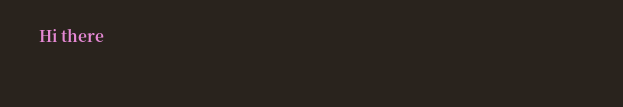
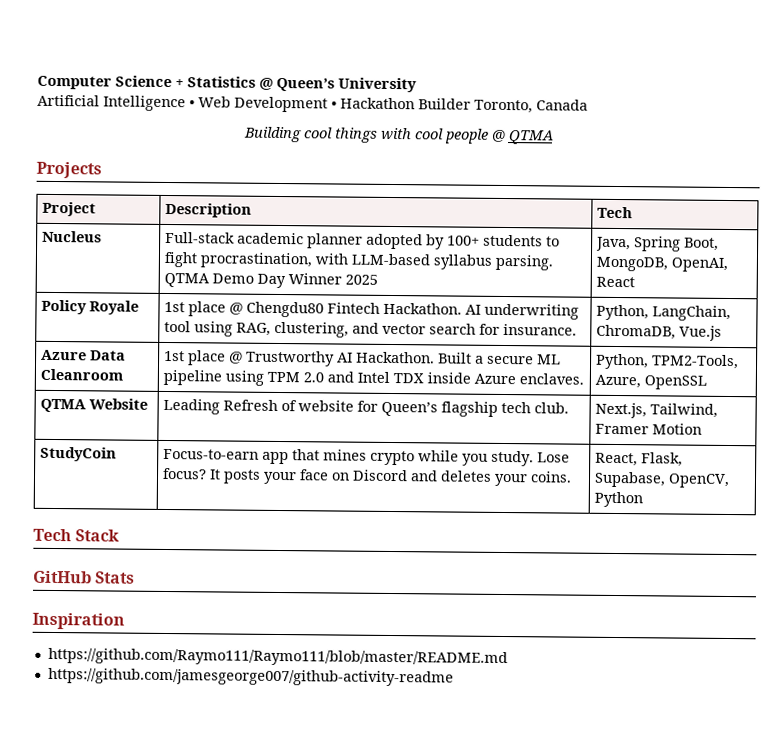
- Hi there
+ Computer Science + Statistics @ Queen’s University
+ Artificial Intelligence • Web Development • Hackathon Builder Toronto, Canada
+ Building cool things with cool people @ QTMA
+ Projects
+ Project | Description | Tech
+ Nucleus | Full-stack academic planner adopted by 100+ students to fight procrastination, with LLM-based syllabus parsing. QTMA Demo Day Winner 2025 | Java, Spring Boot, MongoDB, OpenAI, React
+ Policy Royale | 1st place @ Chengdu80 Fintech Hackathon. AI underwriting tool using RAG, clustering, and vector search for insurance. | Python, LangChain, ChromaDB, Vue.js
+ Azure Data Cleanroom | 1st place @ Trustworthy AI Hackathon. Built a secure ML pipeline using TPM 2.0 and Intel TDX inside Azure enclaves. | Python, TPM2-Tools, Azure, OpenSSL
+ QTMA Website | Leading Refresh of website for Queen’s flagship tech club. | Next.js, Tailwind, Framer Motion
+ StudyCoin | Focus-to-earn app that mines crypto while you study. Lose focus? It posts your face on Discord and deletes your coins. | React, Flask, Supabase, OpenCV, Python
+ Tech Stack
+ GitHub Stats
+ Inspiration
+ https://github.com/Raymo111/Raymo111/blob/master/README.md
+ https://github.com/jamesgeorge007/github-activity-readme

